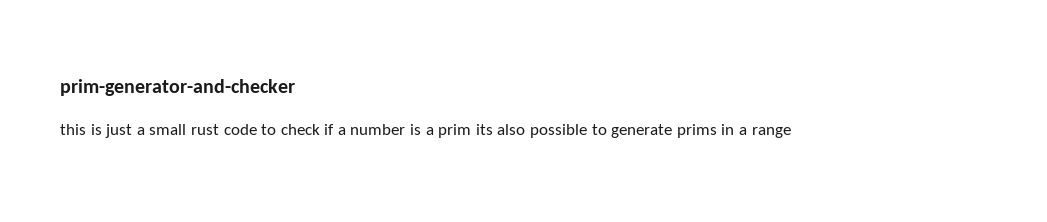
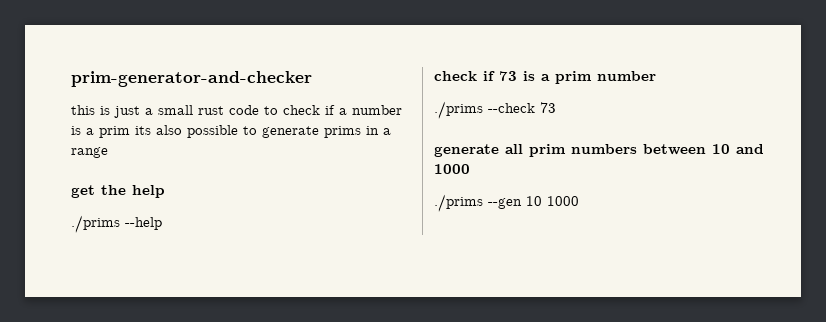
+ get the help
+ ./prims --help
+ check if 73 is a prim number
+ ./prims --check 73
+ generate all prim numbers between 10 and 1000
+ ./prims --gen 10 1000

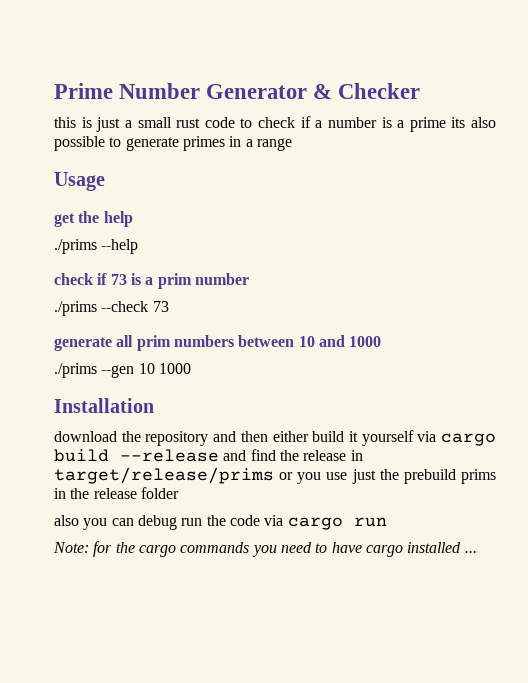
- prim-generator-and-checker
+ Prime Number Generator & Checker
- this is just a small rust code to check if a number is a prim its also possible to generate prims in a range
+ this is just a small rust code to check if a number is a prime its also possible to generate primes in a range
+ Usage
+ Installation
+ download the repository and then either build it yourself via cargo build --release and find the release in target/release/prims or you use just the prebuild prims in the release folder
+ also you can debug run the code via cargo run
+ Note: for the cargo commands you need to have cargo installed ...

